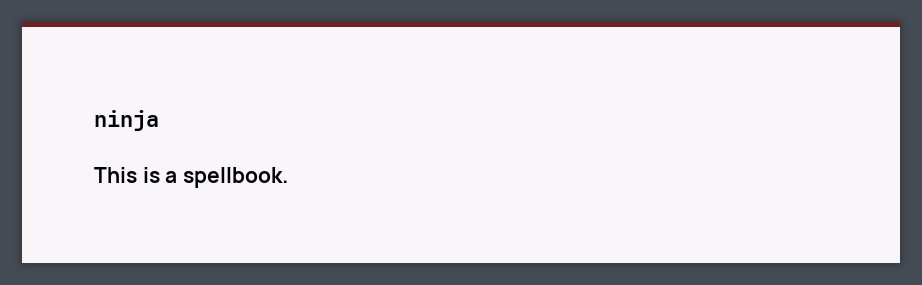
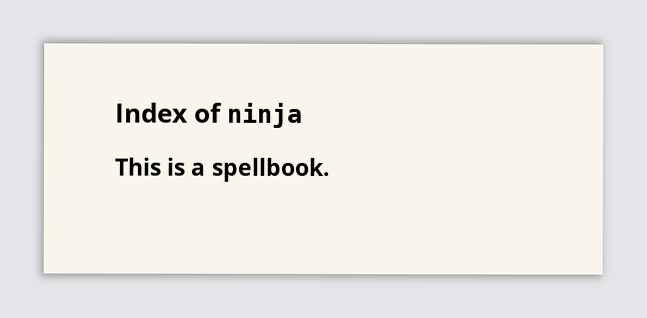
- ninja
+ Index of ninja

